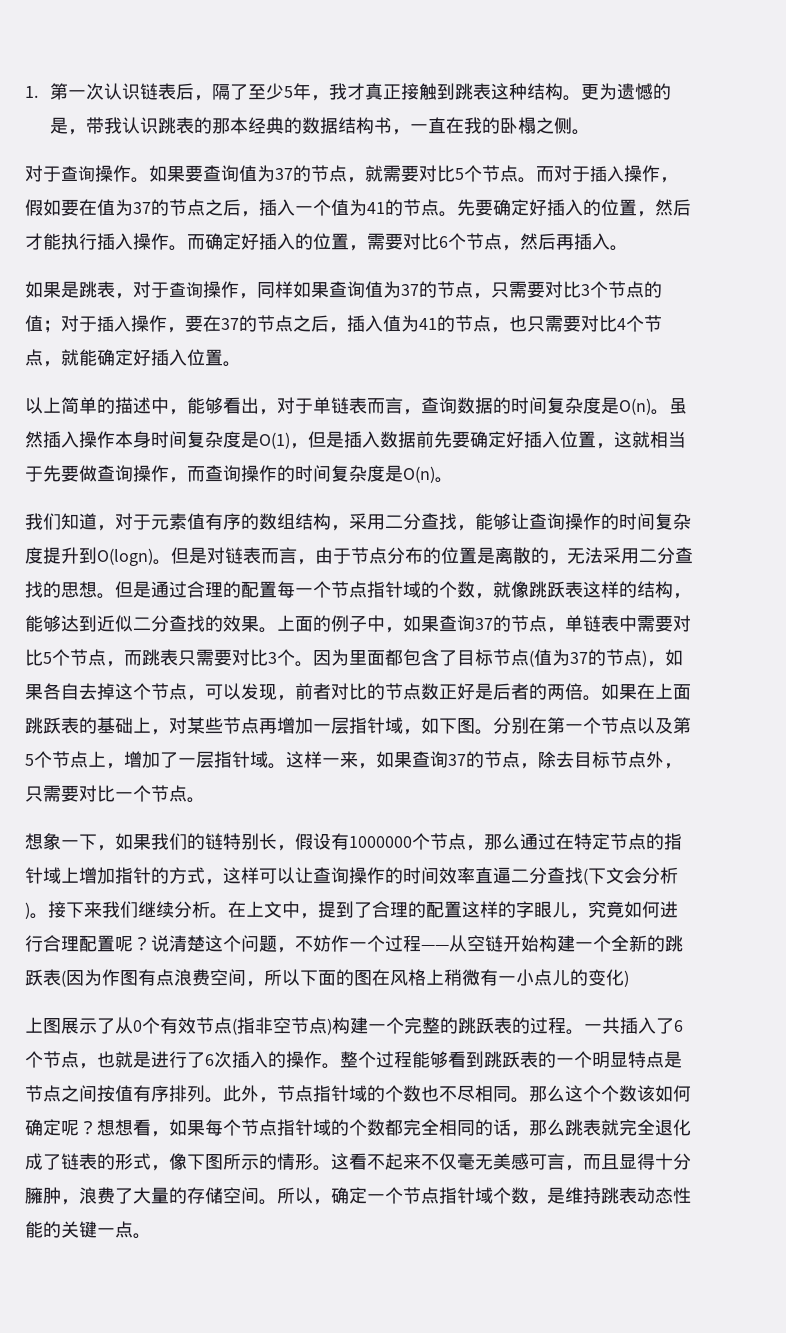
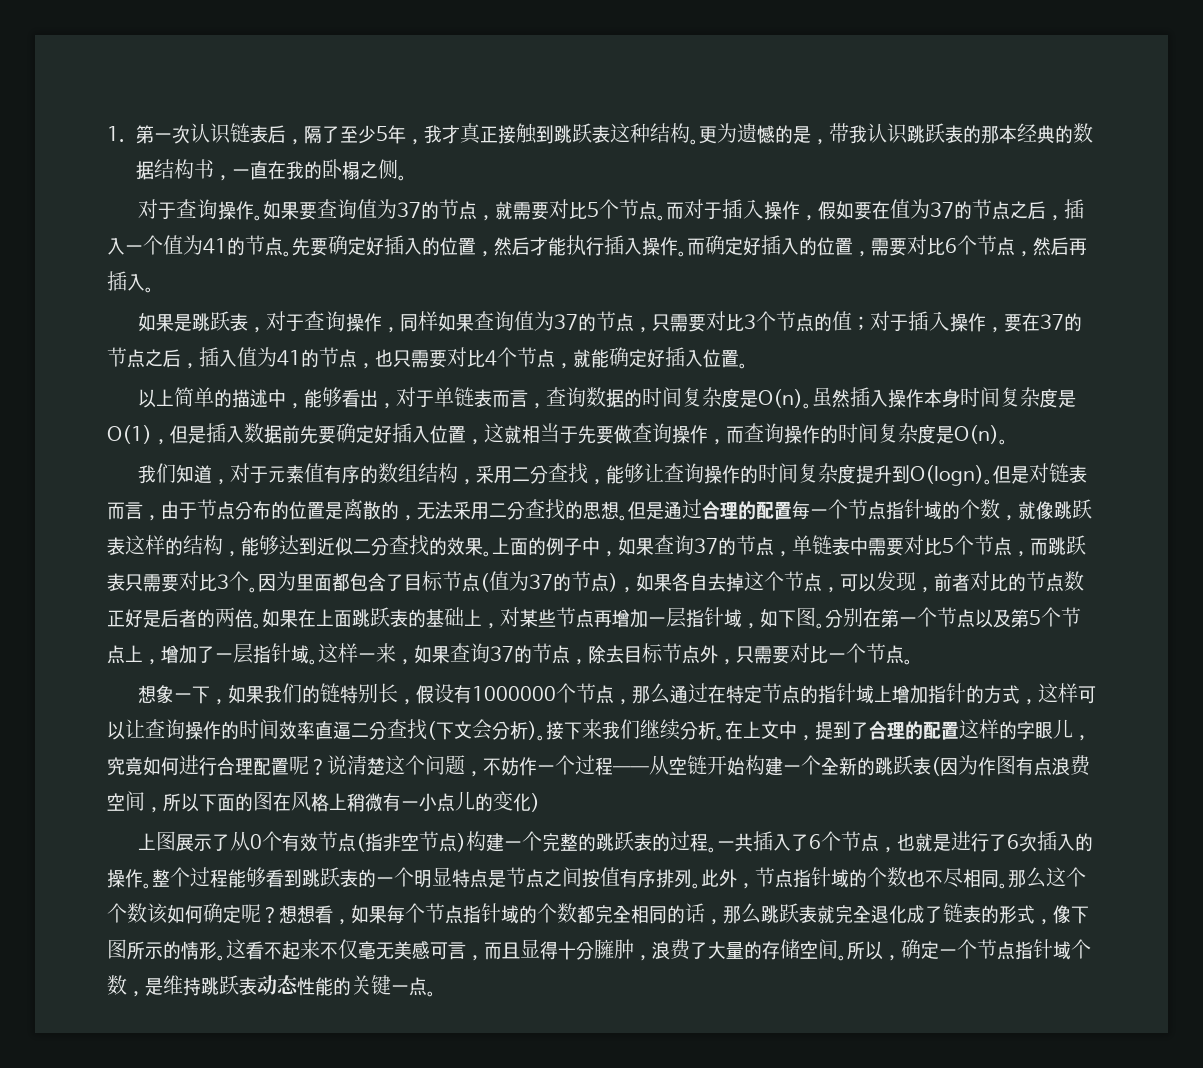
- 1.第一次认识链表后，隔了至少5年，我才真正接触到跳表这种结构。
+ 1.第一次认识链表后，隔了至少5年，我才真正接触到跳跃表这种结构。
- 更为遗憾的是，带我认识跳表的那本经典的数据结构书，一直在我的卧榻之侧。
+ 更为遗憾的是，带我认识跳跃表的那本经典的数据结构书，一直在我的卧榻之侧。
- 如果是跳表，对于查询操作，同样如果查询值为37的节点，只需要对比3个节点的值；对于插入操作，要在37的节点之后，插入值为41的节点，也只需要对比4个节点，就能确定好插入位置。
+ 如果是跳跃表，对于查询操作，同样如果查询值为37的节点，只需要对比3个节点的值；对于插入操作，要在37的节点之后，插入值为41的节点，也只需要对比4个节点，就能确定好插入位置。
- 上面的例子中，如果查询37的节点，单链表中需要对比5个节点，而跳表只需要对比3个。
+ 上面的例子中，如果查询37的节点，单链表中需要对比5个节点，而跳跃表只需要对比3个。
- 想想看，如果每个节点指针域的个数都完全相同的话，那么跳表就完全退化成了链表的形式，像下图所示的情形。
+ 想想看，如果每个节点指针域的个数都完全相同的话，那么跳跃表就完全退化成了链表的形式，像下图所示的情形。
- 所以，确定一个节点指针域个数，是维持跳表动态性能的关键一点。
+ 所以，确定一个节点指针域个数，是维持跳跃表动态性能的关键一点。

